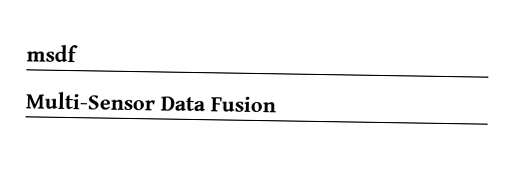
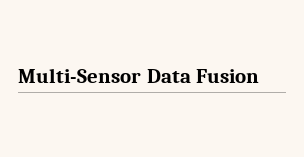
- msdf

